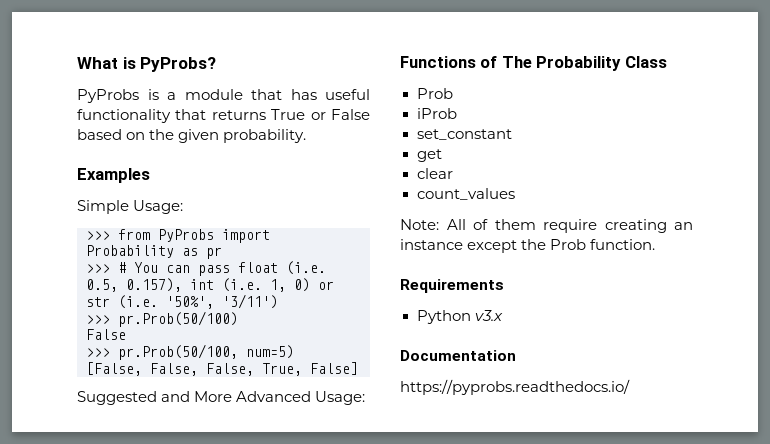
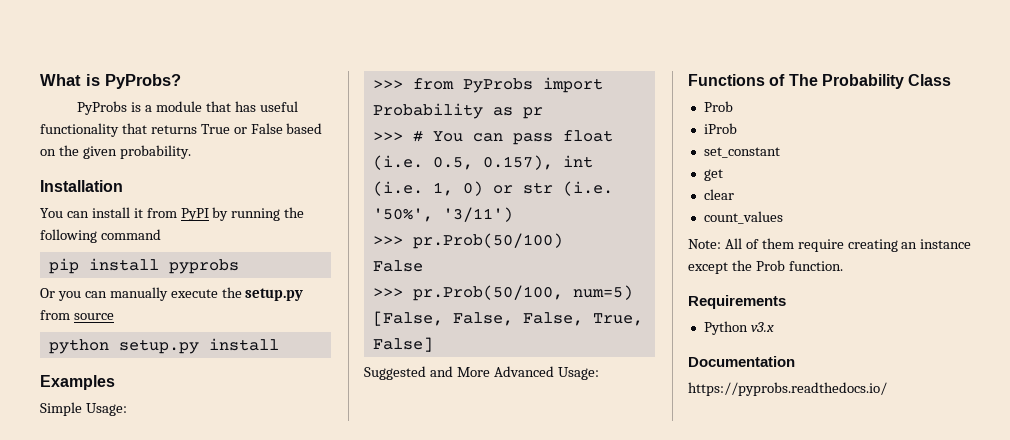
+ Installation
+ You can install it from PyPI by running the following command
+ pip install pyprobs
+ Or you can manually execute the setup.py from source
+ python setup.py install

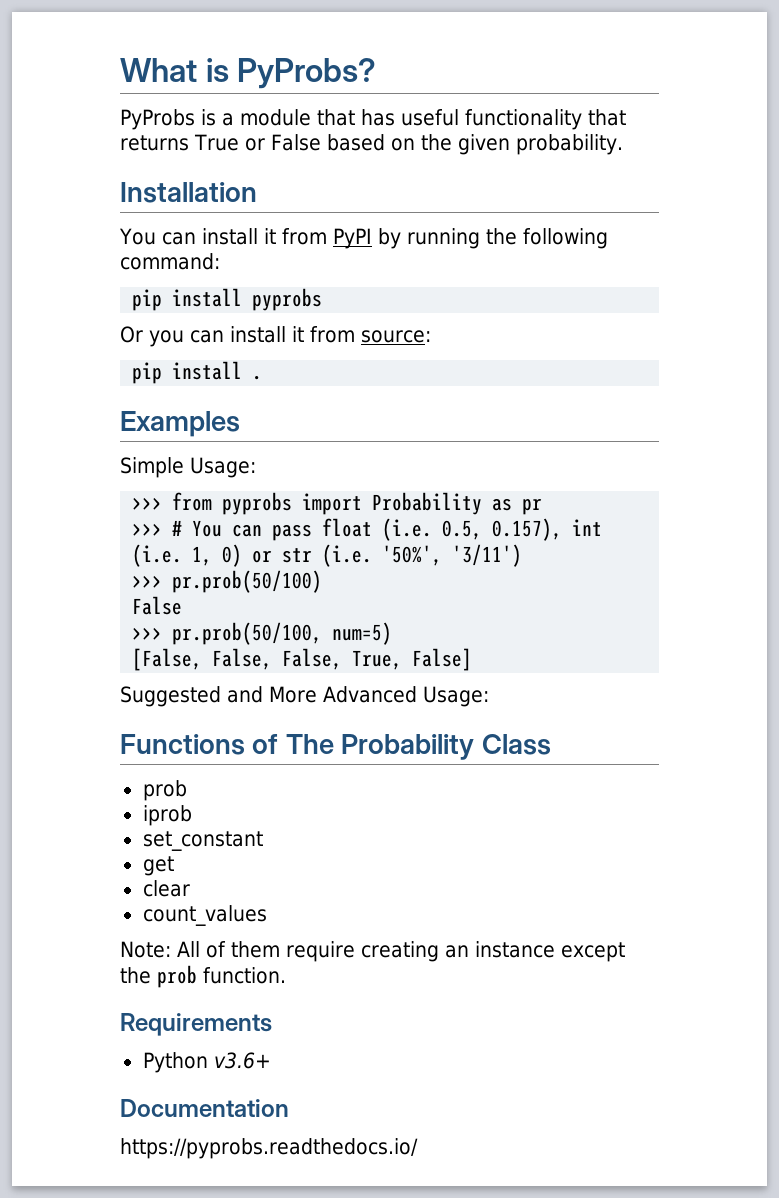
- You can install it from PyPI by running the following command
+ You can install it from PyPI by running the following command:
- Or you can manually execute the setup.py from source
- python setup.py install
+ Or you can install it from source:
+ pip install .
- >>> from PyProbs import Probability as pr
+ >>> from pyprobs import Probability as pr
- >>> pr.Prob(50/100)
+ >>> pr.prob(50/100)
- >>> pr.Prob(50/100, num=5)
+ >>> pr.prob(50/100, num=5)
  Functions of The Probability Class
- Prob
- iProb
+ prob
+ iprob
- Note: All of them require creating an instance except the Prob function.
+ Note: All of them require creating an instance except the prob function.
- Python v3.x
+ Python v3.6+

